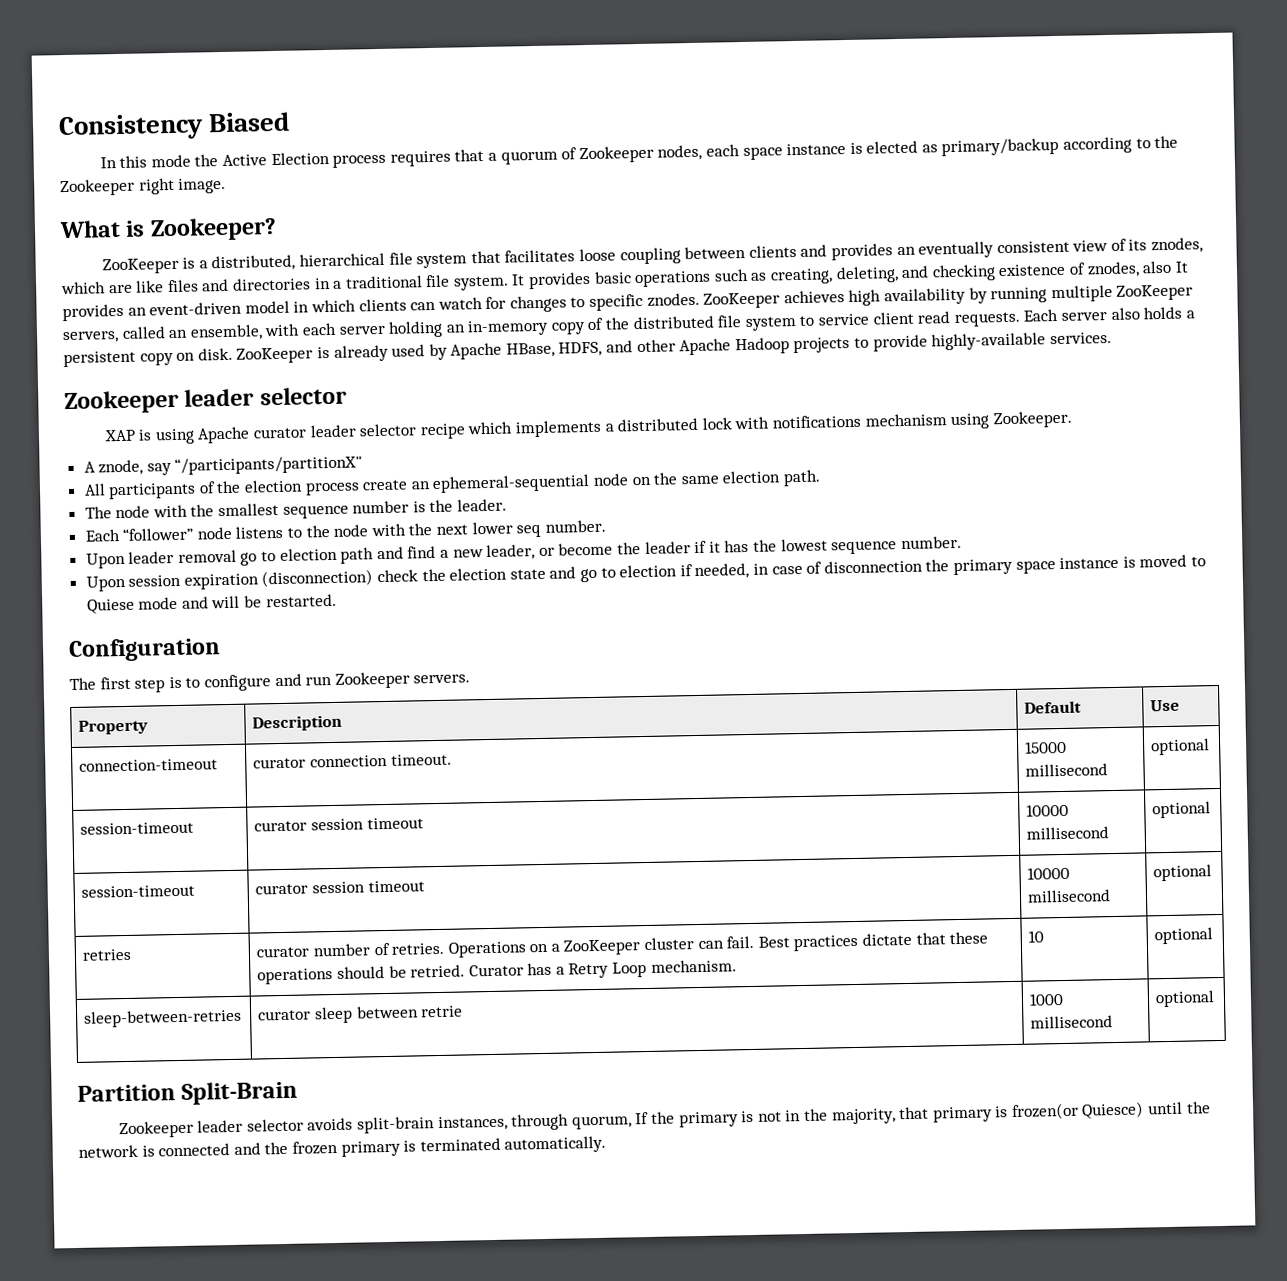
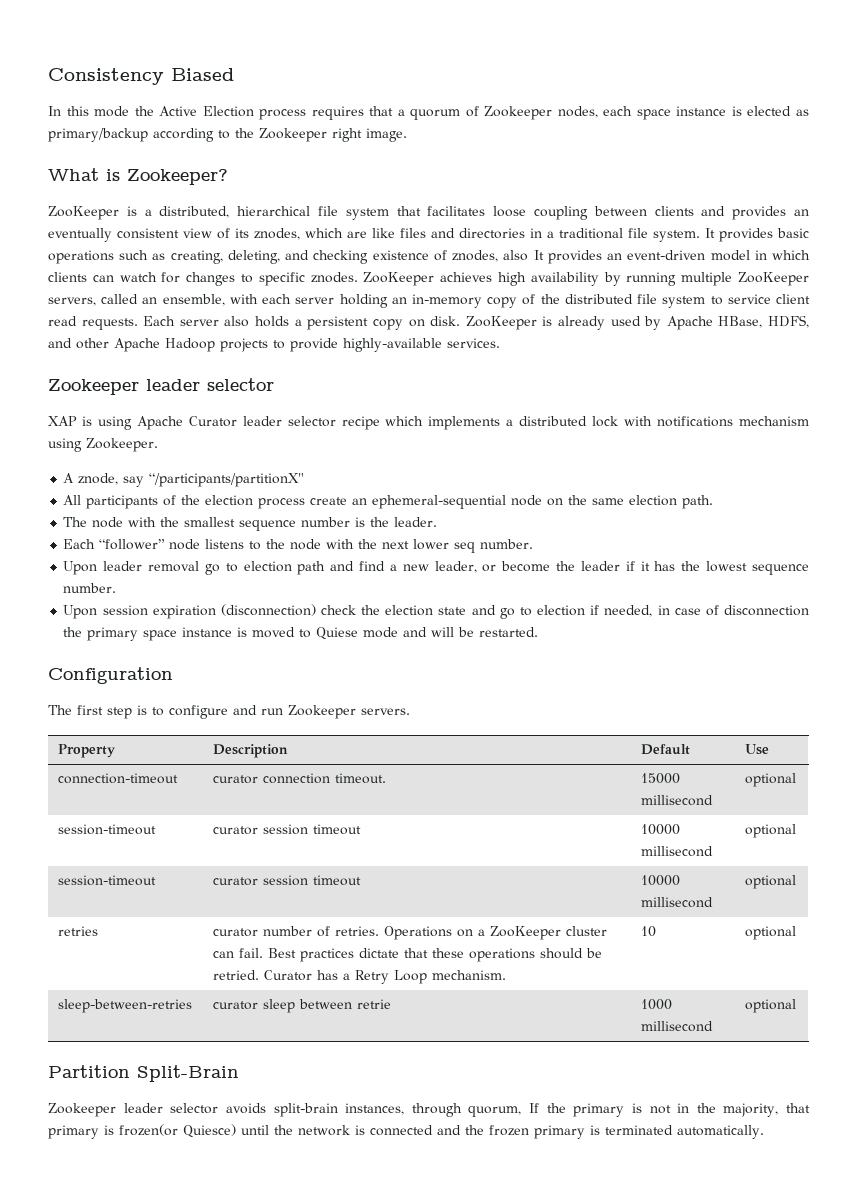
- XAP is using Apache curator leader selector recipe which implements a distributed lock with notifications mechanism using Zookeeper.
+ XAP is using Apache Curator leader selector recipe which implements a distributed lock with notifications mechanism using Zookeeper.

